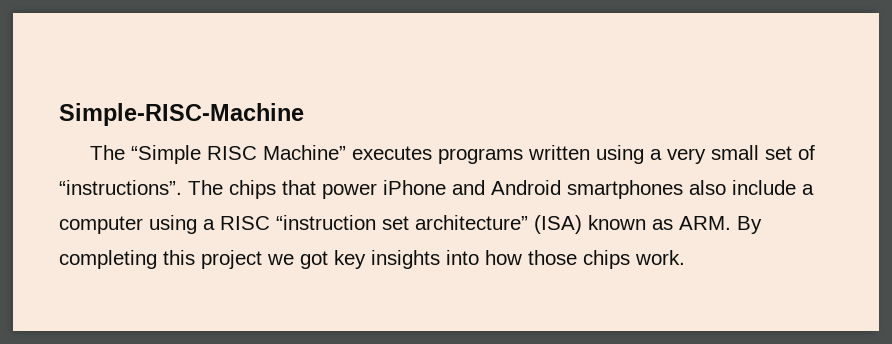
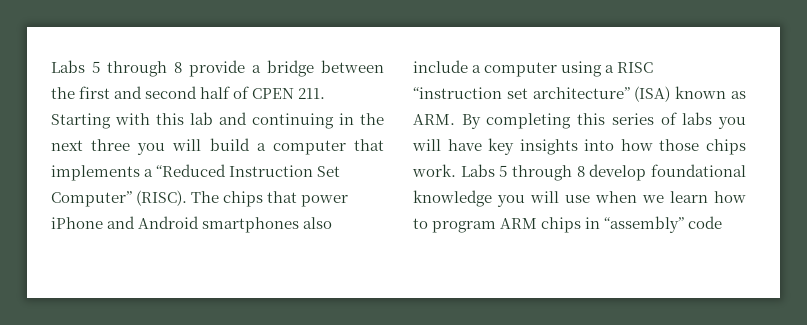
- Simple-RISC-Machine
- The “Simple RISC Machine” executes programs written using a very small set of “instructions”.
+ Labs 5 through 8 provide a bridge between the first and second half of CPEN 211. Starting with this lab and continuing in the next three you will build a computer that implements a “Reduced Instruction Set Computer” (RISC).
- The chips that power iPhone and Android smartphones also include a computer using a RISC “instruction set architecture” (ISA) known as ARM. By completing this project we got key insights into how those chips work.
+ The chips that power iPhone and Android smartphones also include a computer using a RISC “instruction set architecture” (ISA) known as ARM. By completing this series of labs you will have key insights into how those chips work.
+ Labs 5 through 8 develop foundational knowledge you will use when we learn how to program ARM chips in “assembly” code

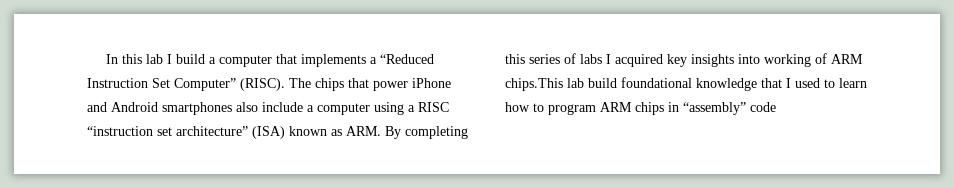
- Labs 5 through 8 provide a bridge between the first and second half of CPEN 211. Starting with this lab and continuing in the next three you will build a computer that implements a “Reduced Instruction Set Computer” (RISC).
+ In this lab I build a computer that implements a “Reduced Instruction Set Computer” (RISC).
- The chips that power iPhone and Android smartphones also include a computer using a RISC “instruction set architecture” (ISA) known as ARM. By completing this series of labs you will have key insights into how those chips work. Labs 5 through 8 develop foundational knowledge you will use when we learn how to program ARM chips in “assembly” code
+ The chips that power iPhone and Android smartphones also include a computer using a RISC “instruction set architecture” (ISA) known as ARM. By completing this series of labs I acquired key insights into working of ARM chips.This lab build foundational knowledge that I used to learn how to program ARM chips in “assembly” code

